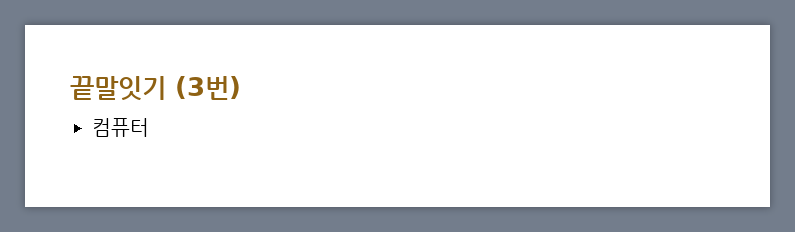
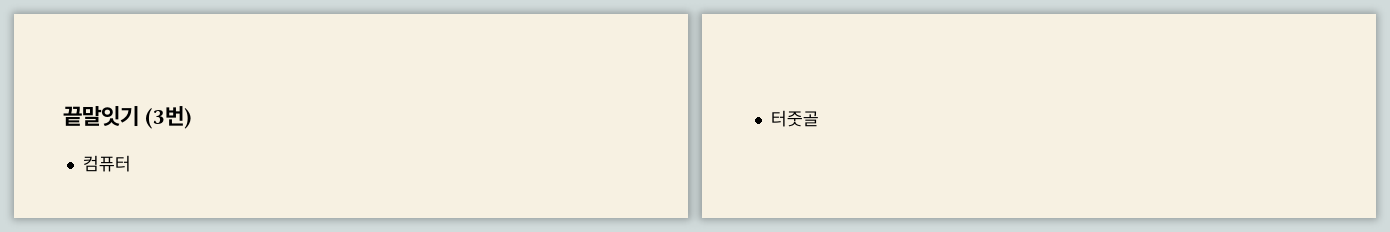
+ 터줏골

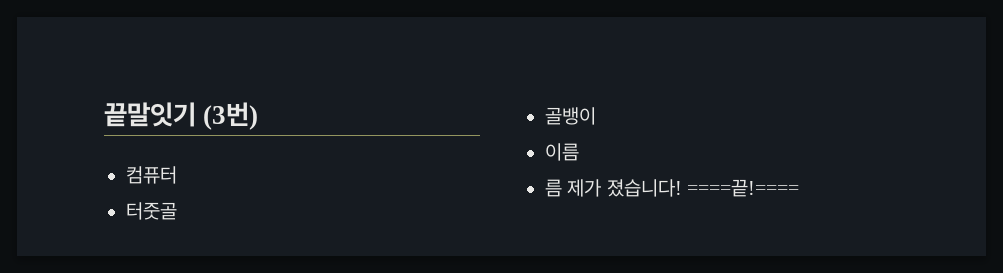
+ 골뱅이
+ 이름
+ 름 제가 졌습니다! ====끝!====

